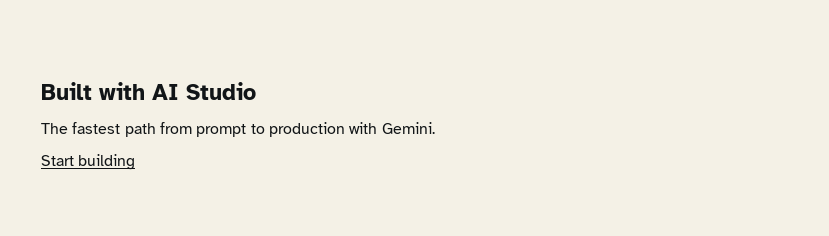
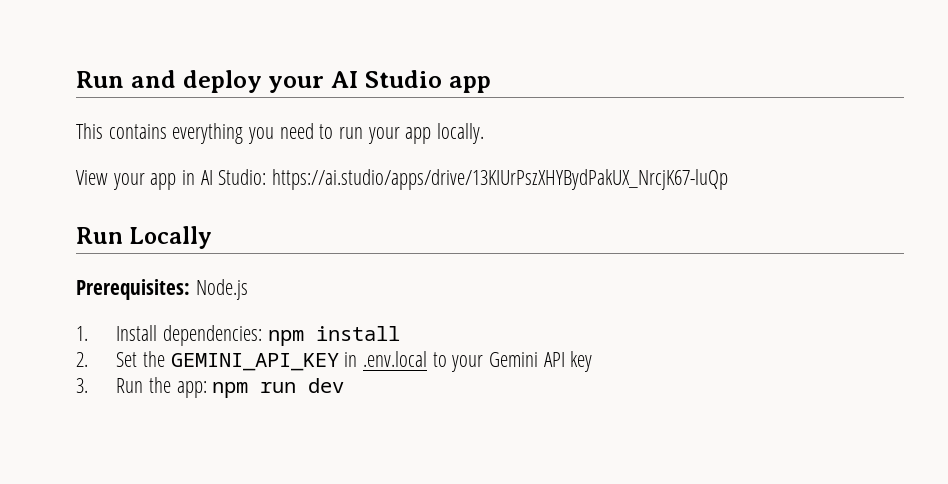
- Built with AI Studio
- The fastest path from prompt to production with Gemini.
- Start building
+ Run and deploy your AI Studio app
+ This contains everything you need to run your app locally.
+ View your app in AI Studio: https://ai.studio/apps/drive/13KIUrPszXHYBydPakUX_NrcjK67-luQp
+ Run Locally
+ Prerequisites: Node.js
+ 1. Install dependencies: npm install
+ 2. Set the GEMINI_API_KEY in .env.local to your Gemini API key
+ 3. Run the app: npm run dev

